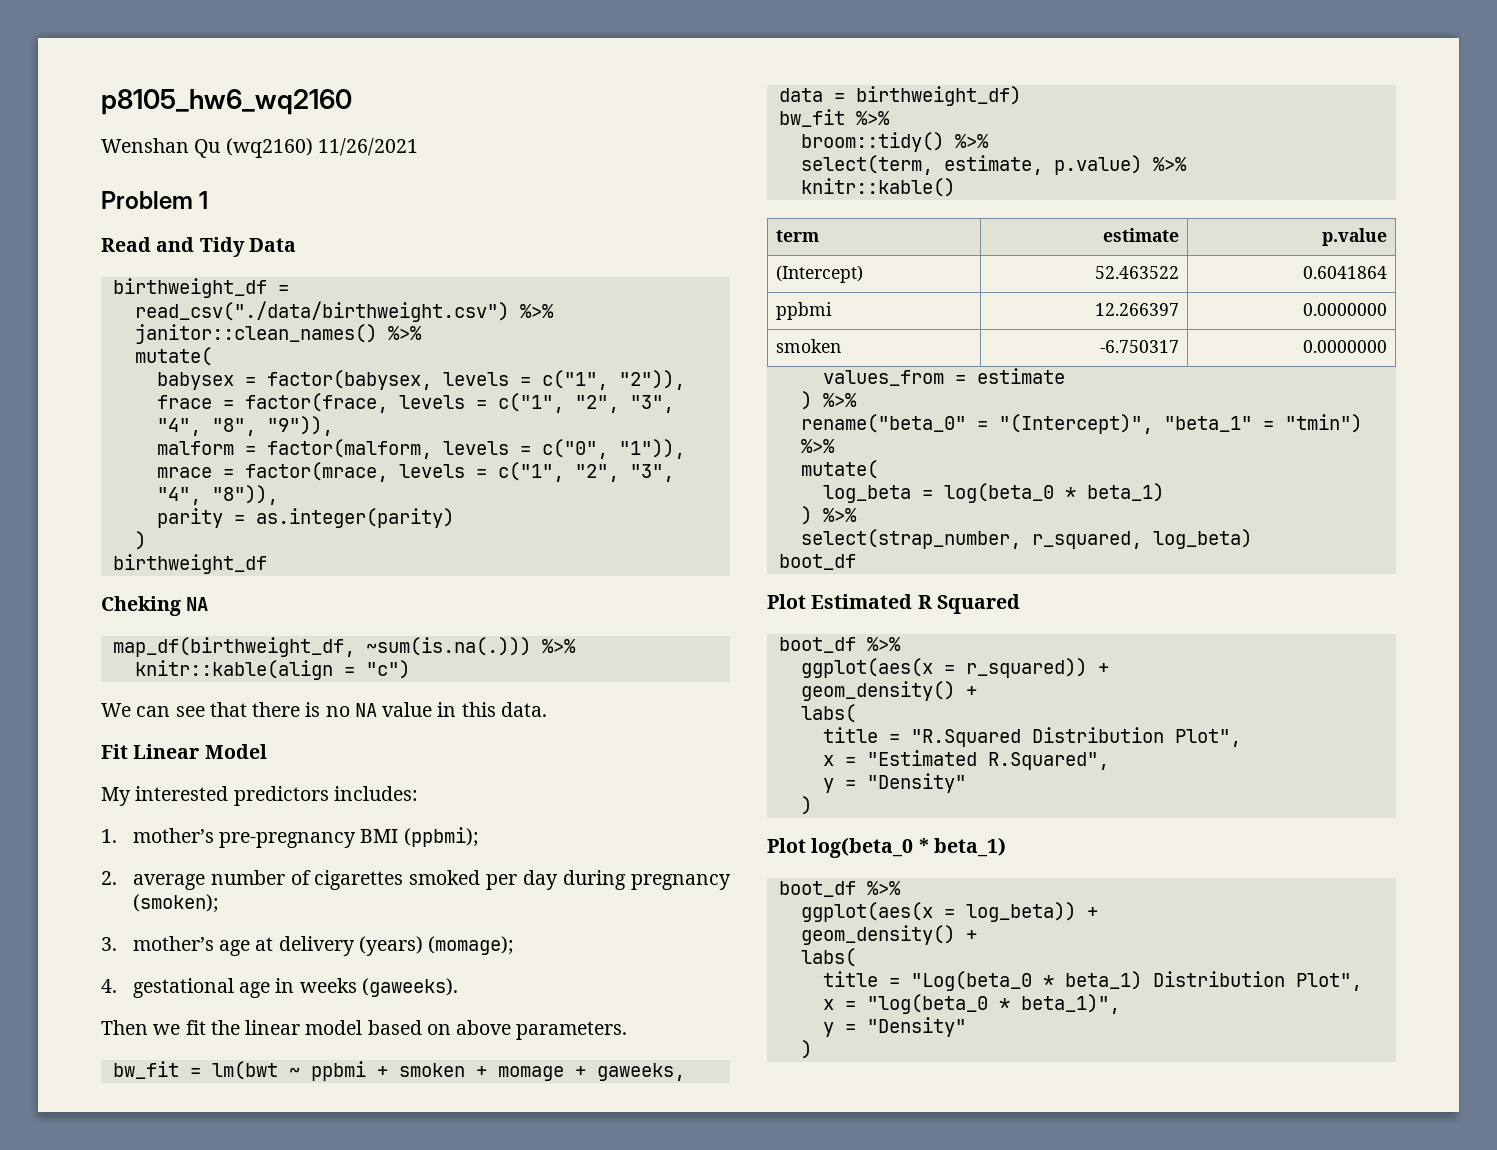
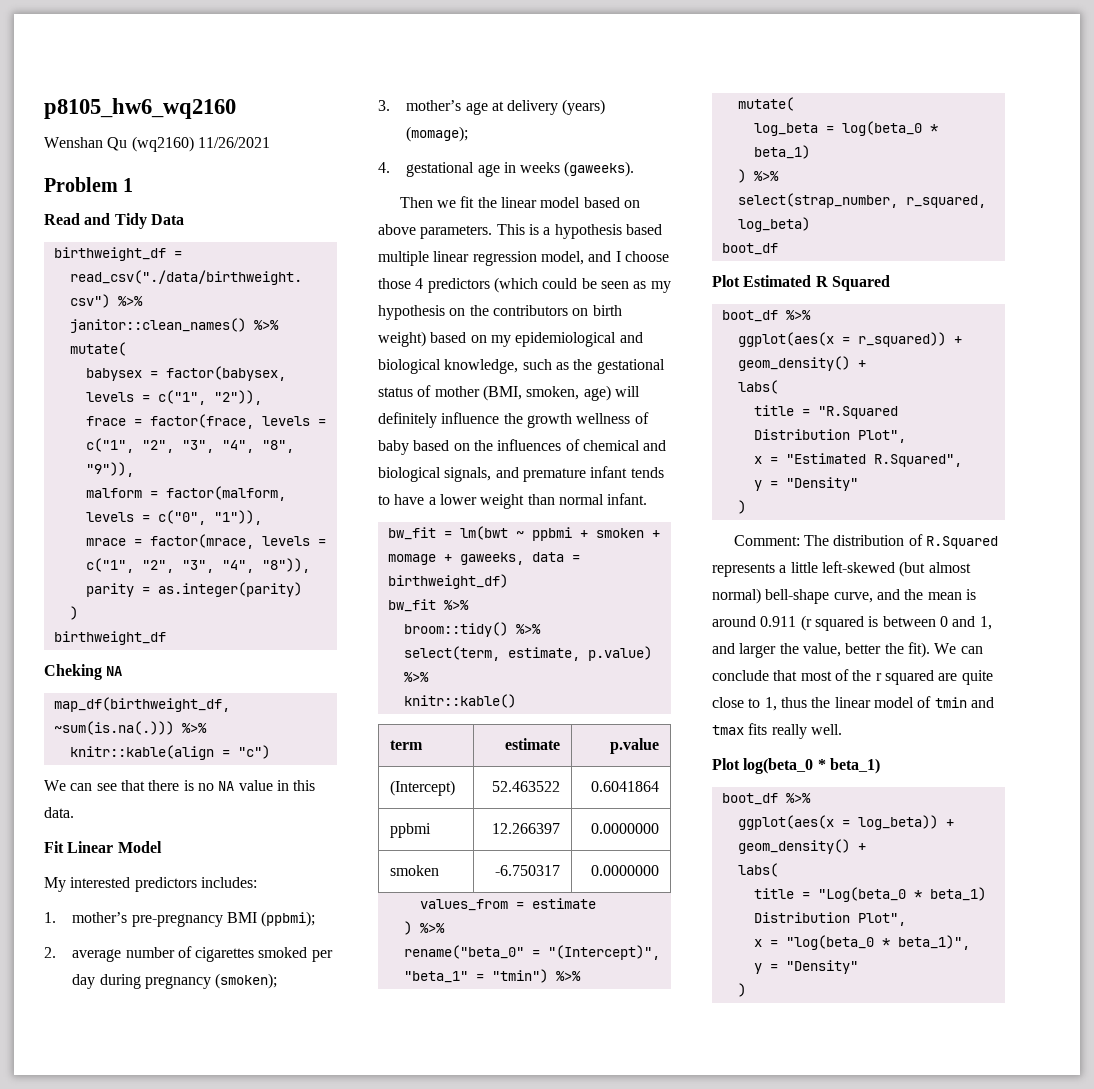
+ This is a hypothesis based multiple linear regression model, and I choose those 4 predictors (which could be seen as my hypothesis on the contributors on birth weight) based on my epidemiological and biological knowledge, such as the gestational status of mother (BMI, smoken, age) will definitely influence the growth wellness of baby based on the influences of chemical and biological signals, and premature infant tends to have a lower weight than normal infant.
+ Comment: The distribution of R.Squared represents a little left-skewed (but almost normal) bell-shape curve, and the mean is around 0.911 (r squared is between 0 and 1, and larger the value, better the fit). We can conclude that most of the r squared are quite close to 1, thus the linear model of tmin and tmax fits really well.

